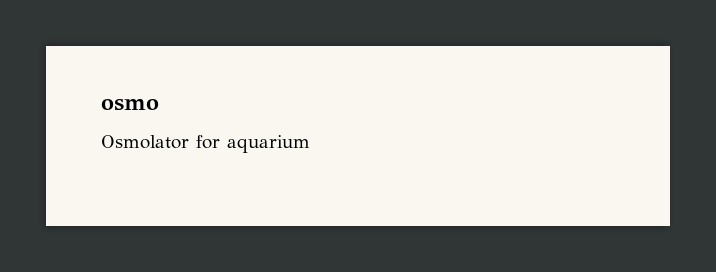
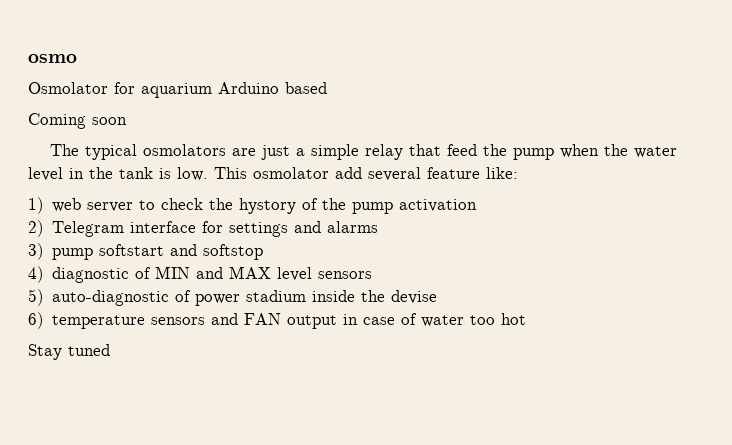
- Osmolator for aquarium
+ Osmolator for aquarium Arduino based
+ Coming soon
+ The typical osmolators are just a simple relay that feed the pump when the water level in the tank is low. This osmolator add several feature like:
+ 1) web server to check the hystory of the pump activation
+ 2) Telegram interface for settings and alarms
+ 3) pump softstart and softstop
+ 4) diagnostic of MIN and MAX level sensors
+ 5) auto-diagnostic of power stadium inside the devise
+ 6) temperature sensors and FAN output in case of water too hot
+ Stay tuned

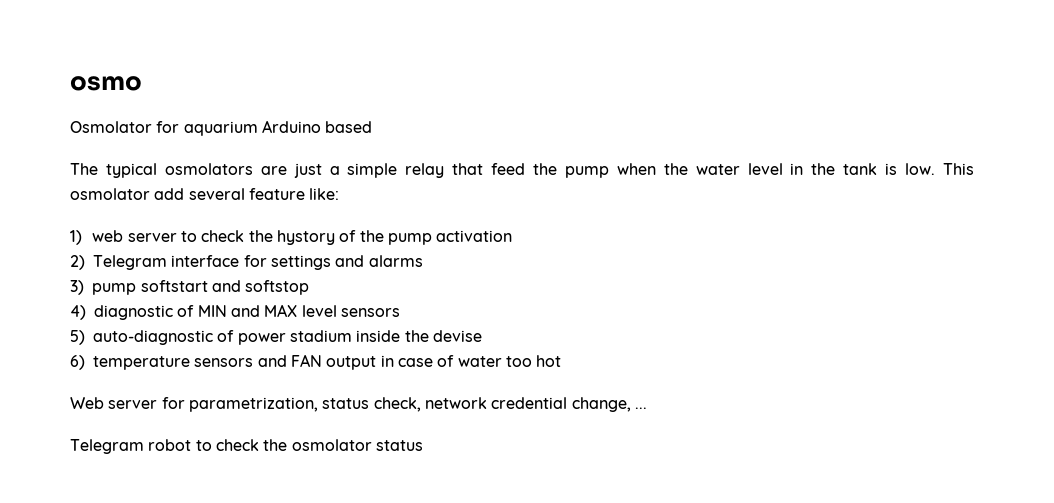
- Coming soon
- Stay tuned
+ Web server for parametrization, status check, network credential change, ...
+ Telegram robot to check the osmolator status

